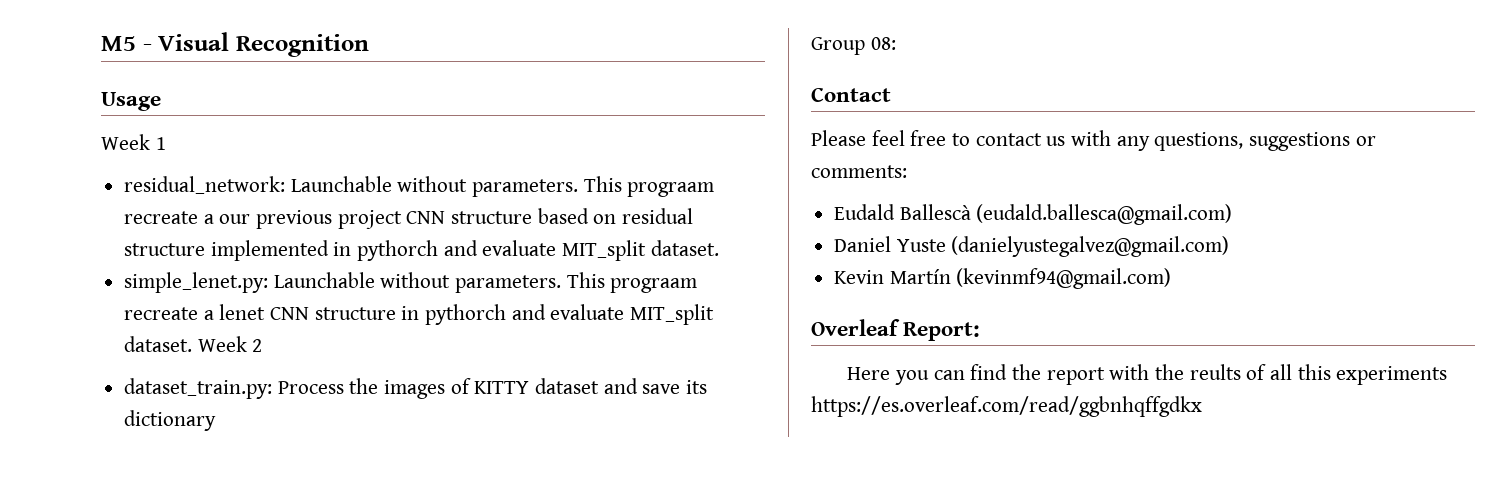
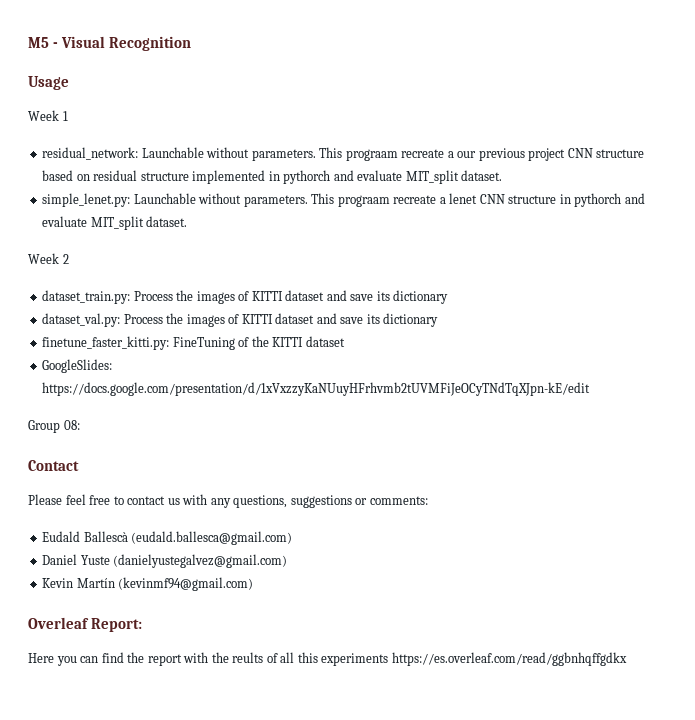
- This prograam recreate a lenet CNN structure in pythorch and evaluate MIT_split dataset. Week 2
+ This prograam recreate a lenet CNN structure in pythorch and evaluate MIT_split dataset.
+ Week 2
- dataset_train.py: Process the images of KITTY dataset and save its dictionary
+ dataset_train.py: Process the images of KITTI dataset and save its dictionary
+ dataset_val.py: Process the images of KITTI dataset and save its dictionary
+ finetune_faster_kitti.py: FineTuning of the KITTI dataset
+ GoogleSlides: https://docs.google.com/presentation/d/1xVxzzyKaNUuyHFrhvmb2tUVMFiJeOCyTNdTqXJpn-kE/edit

